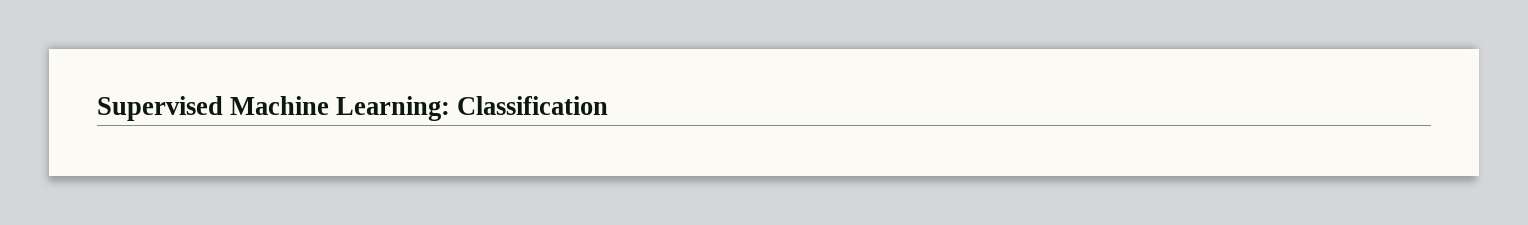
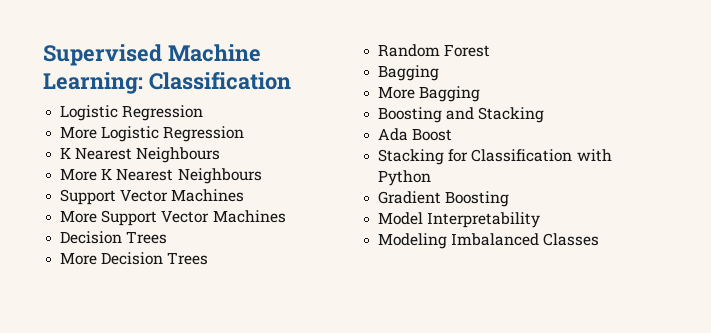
  Supervised Machine Learning: Classification
+ Logistic Regression
+ More Logistic Regression
+ K Nearest Neighbours
+ More K Nearest Neighbours
+ Support Vector Machines
+ More Support Vector Machines
+ Decision Trees
+ More Decision Trees
+ Random Forest
+ Bagging
+ More Bagging
+ Boosting and Stacking
+ Ada Boost
+ Stacking for Classification with Python
+ Gradient Boosting
+ Model Interpretability
+ Modeling Imbalanced Classes

